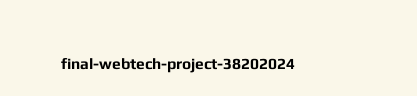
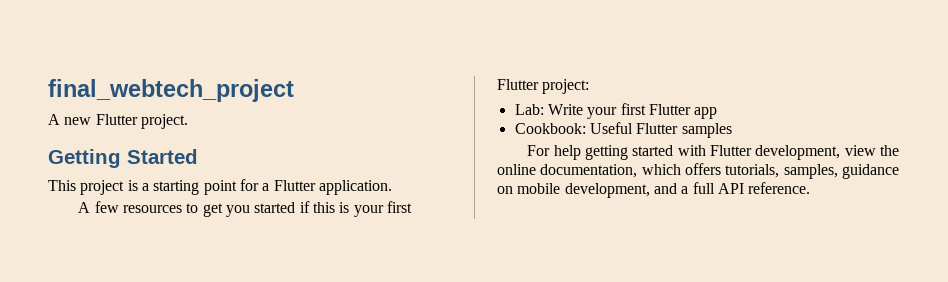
- final-webtech-project-38202024
+ final_webtech_project
+ A new Flutter project.
+ Getting Started
+ This project is a starting point for a Flutter application.
+ A few resources to get you started if this is your first Flutter project:
+ Lab: Write your first Flutter app
+ Cookbook: Useful Flutter samples
+ For help getting started with Flutter development, view the online documentation, which offers tutorials, samples, guidance on mobile development, and a full API reference.

